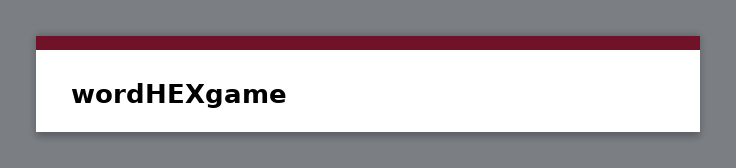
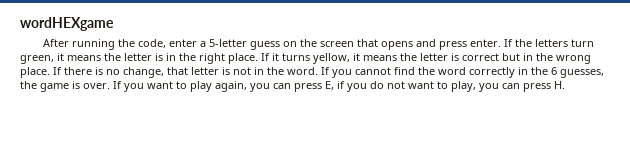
+ After running the code, enter a 5-letter guess on the screen that opens and press enter. If the letters turn green, it means the letter is in the right place. If it turns yellow, it means the letter is correct but in the wrong place. If there is no change, that letter is not in the word. If you cannot find the word correctly in the 6 guesses, the game is over. If you want to play again, you can press E, if you do not want to play, you can press H.

